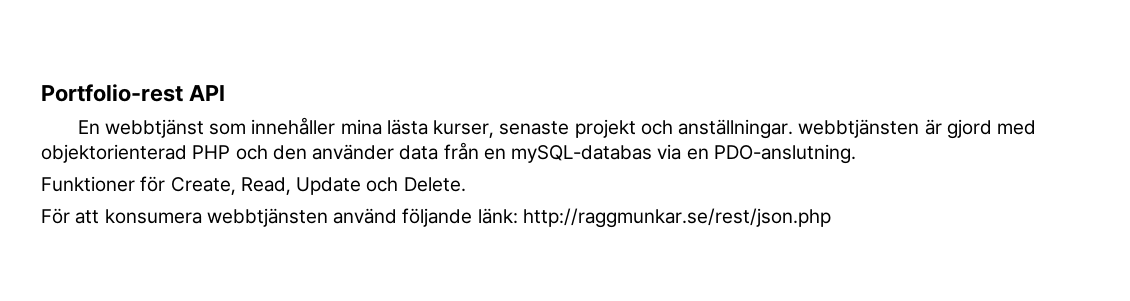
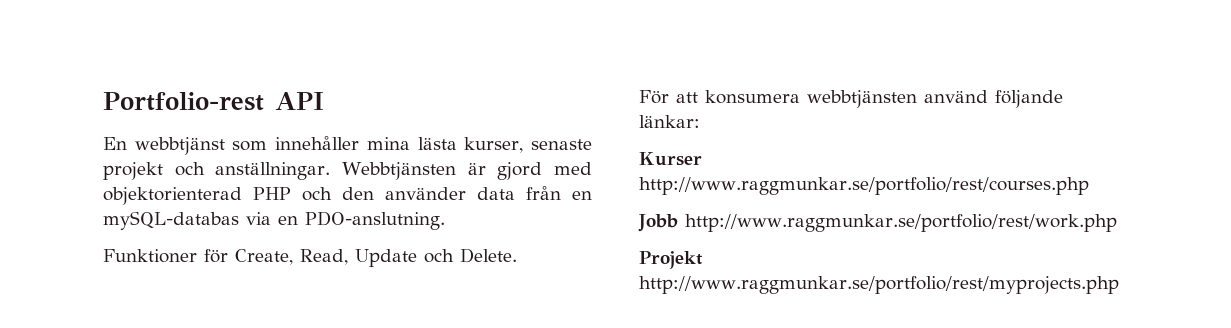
- En webbtjänst som innehåller mina lästa kurser, senaste projekt och anställningar. webbtjänsten är gjord med objektorienterad PHP och den använder data från en mySQL-databas via en PDO-anslutning.
+ En webbtjänst som innehåller mina lästa kurser, senaste projekt och anställningar. Webbtjänsten är gjord med objektorienterad PHP och den använder data från en mySQL-databas via en PDO-anslutning.
- För att konsumera webbtjänsten använd följande länk: http://raggmunkar.se/rest/json.php
+ För att konsumera webbtjänsten använd följande länkar:
+ Kurser http://www.raggmunkar.se/portfolio/rest/courses.php
+ Jobb http://www.raggmunkar.se/portfolio/rest/work.php
+ Projekt http://www.raggmunkar.se/portfolio/rest/myprojects.php

